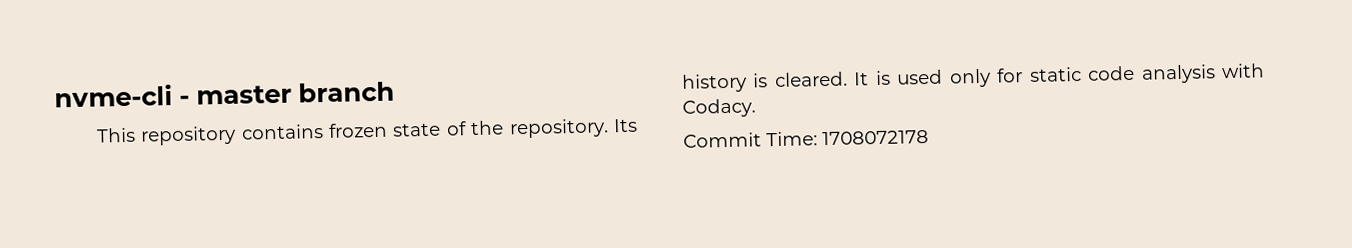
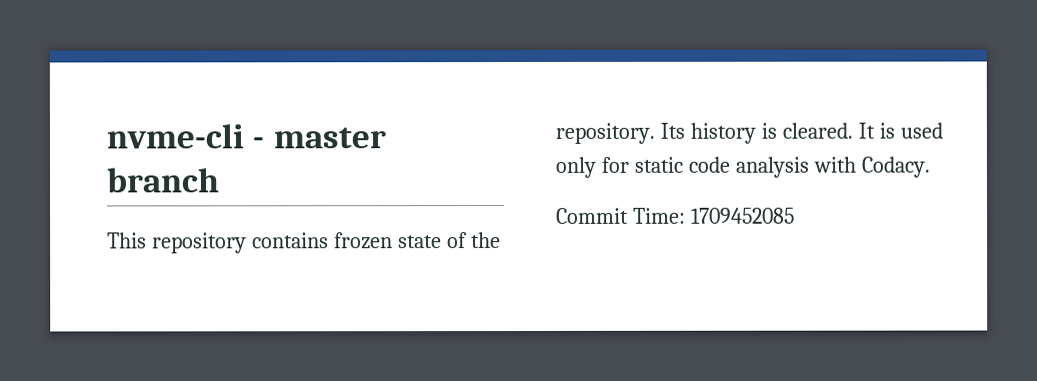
- Commit Time: 1708072178
+ Commit Time: 1709452085

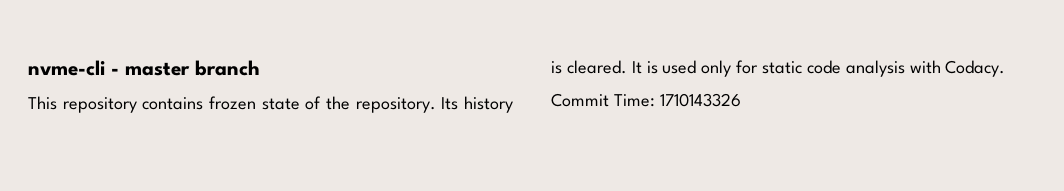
- Commit Time: 1709452085
+ Commit Time: 1710143326

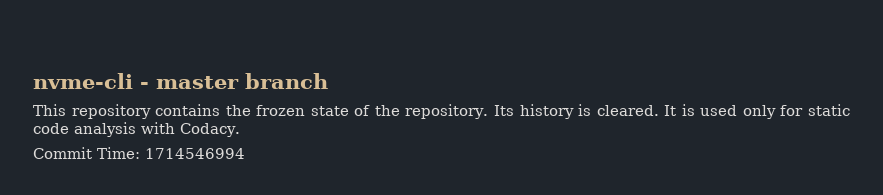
- This repository contains frozen state of the repository.
+ This repository contains the frozen state of the repository.
- Commit Time: 1710143326
+ Commit Time: 1714546994

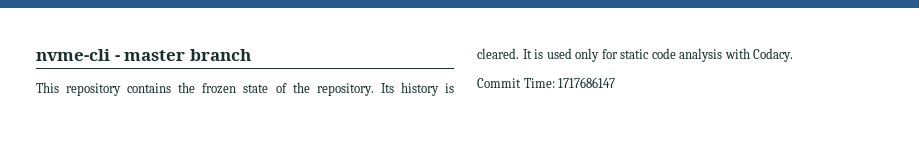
- Commit Time: 1714546994
+ Commit Time: 1717686147

